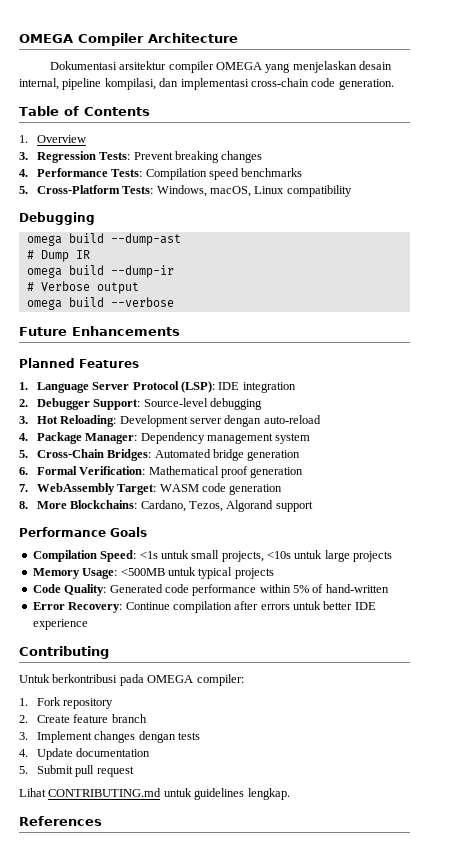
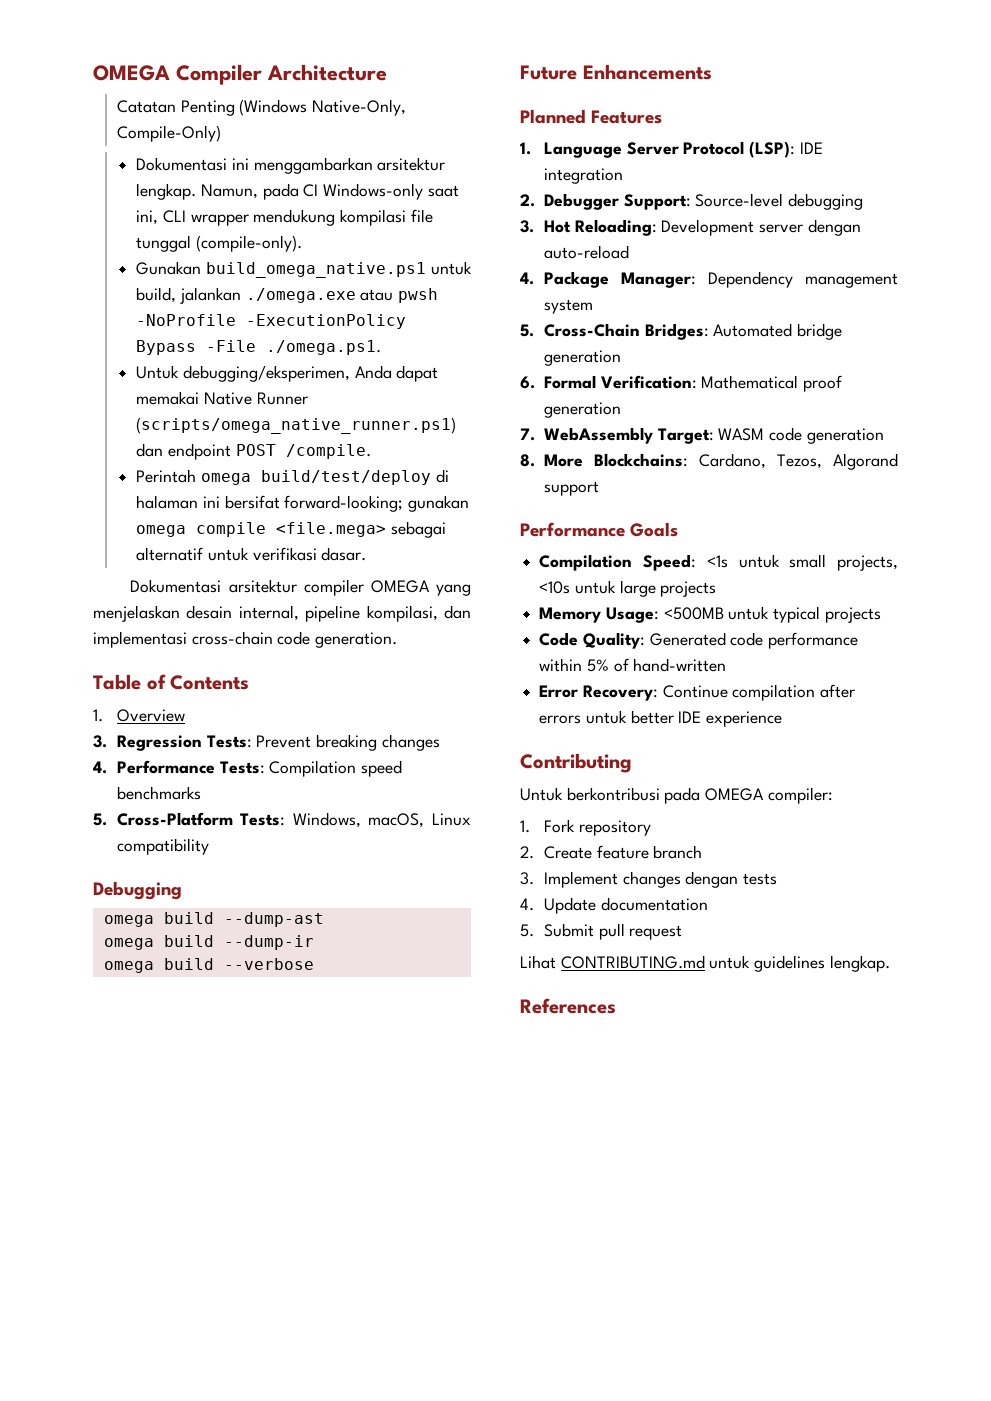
+ Catatan Penting (Windows Native-Only, Compile-Only)
+ Dokumentasi ini menggambarkan arsitektur lengkap. Namun, pada CI Windows-only saat ini, CLI wrapper mendukung kompilasi file tunggal (compile-only).
+ Gunakan build_omega_native.ps1 untuk build, jalankan ./omega.exe atau pwsh -NoProfile -ExecutionPolicy Bypass -File ./omega.ps1.
+ Untuk debugging/eksperimen, Anda dapat memakai Native Runner (scripts/omega_native_runner.ps1) dan endpoint POST /compile.
+ Perintah omega build/test/deploy di halaman ini bersifat forward-looking; gunakan omega compile <file.mega> sebagai alternatif untuk verifikasi dasar.
- # Dump IR
- # Verbose output

